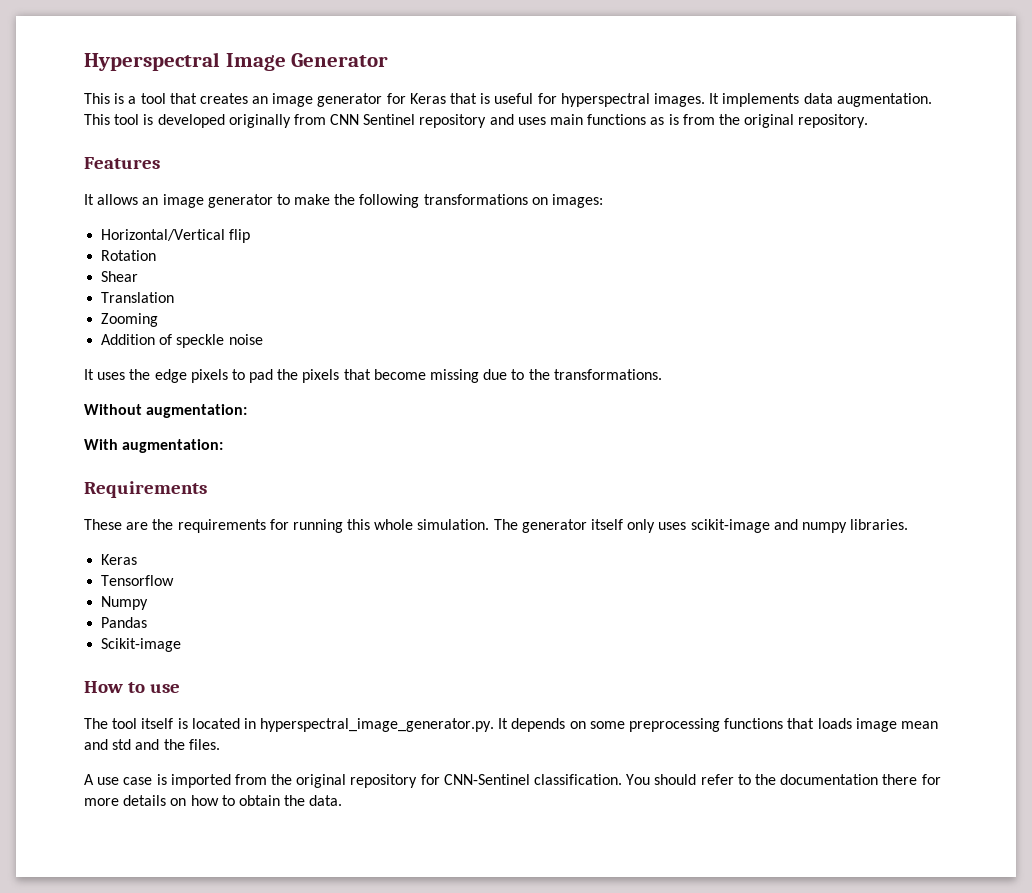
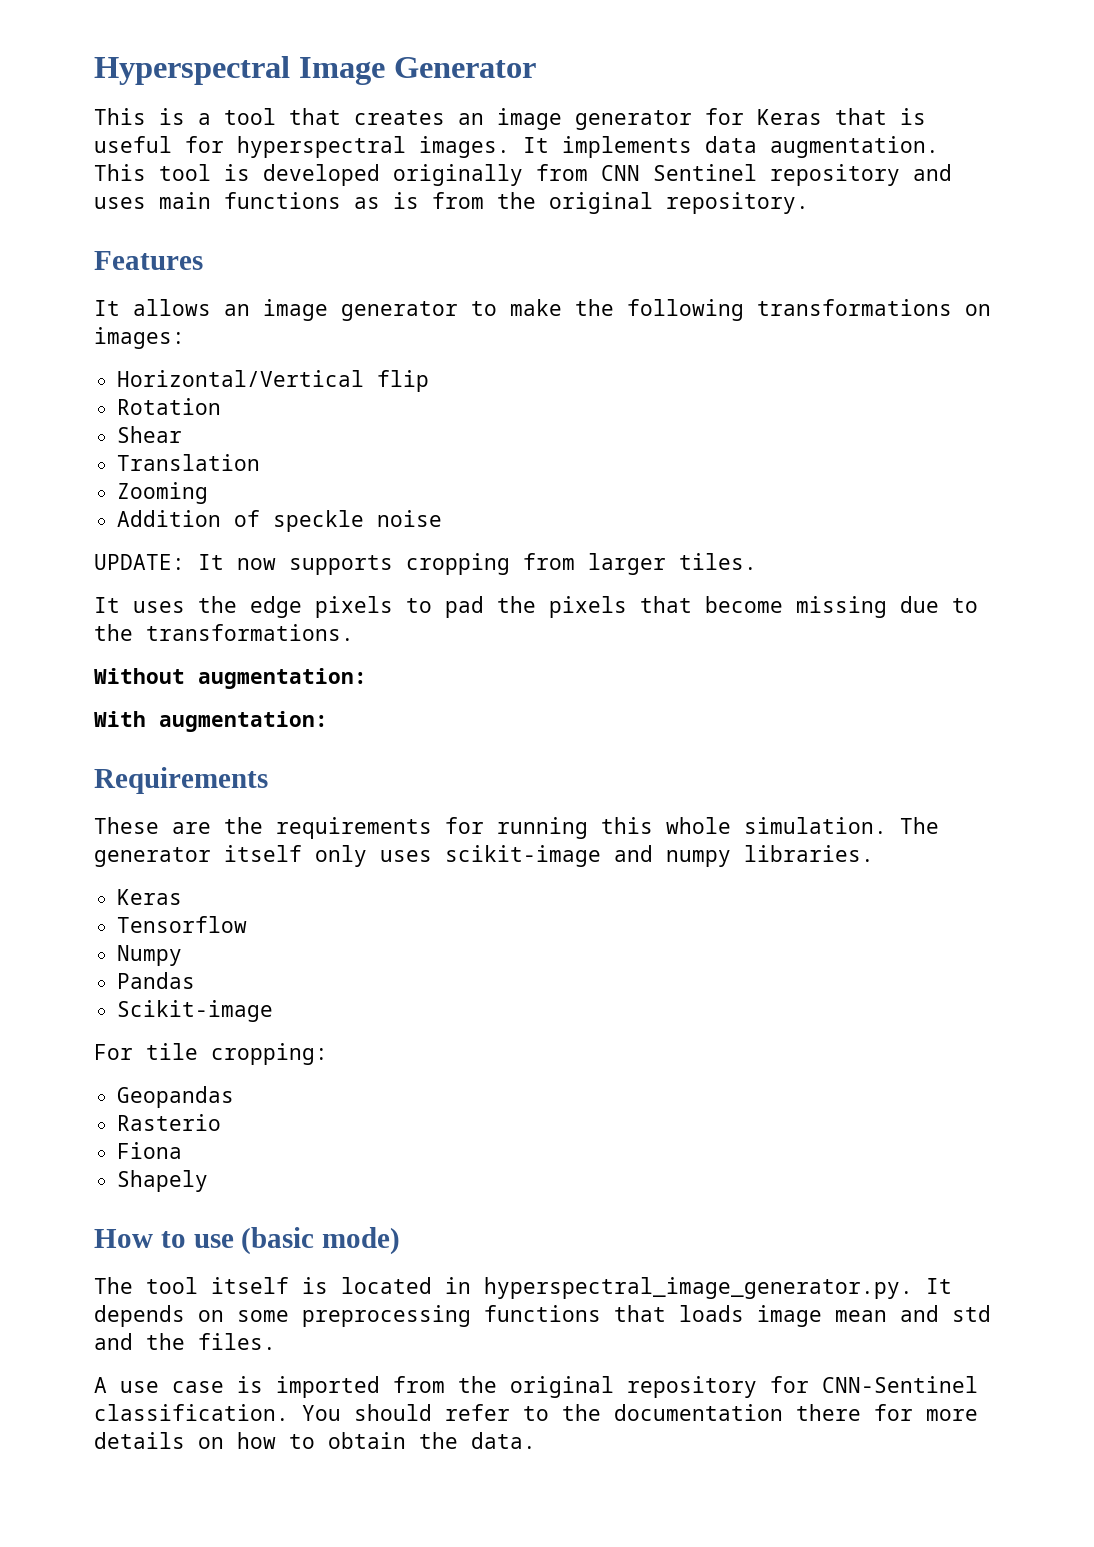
+ UPDATE: It now supports cropping from larger tiles.
+ For tile cropping:
+ Geopandas
+ Rasterio
+ Fiona
+ Shapely
- How to use
+ How to use (basic mode)

